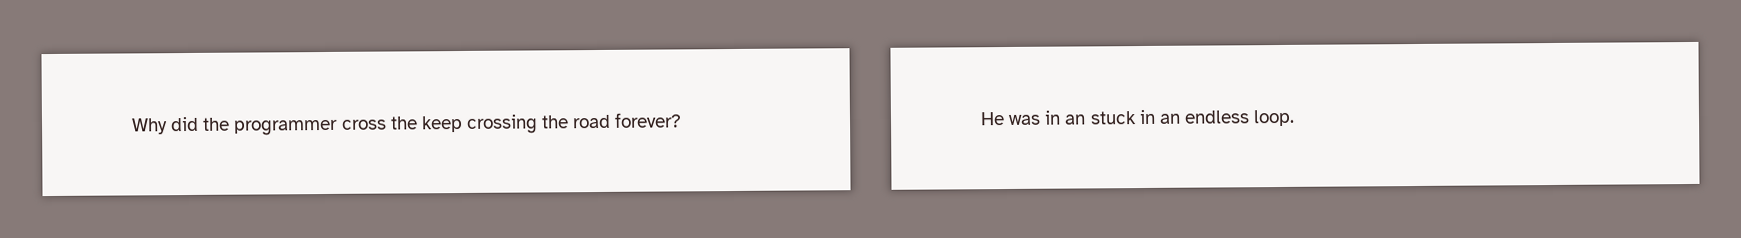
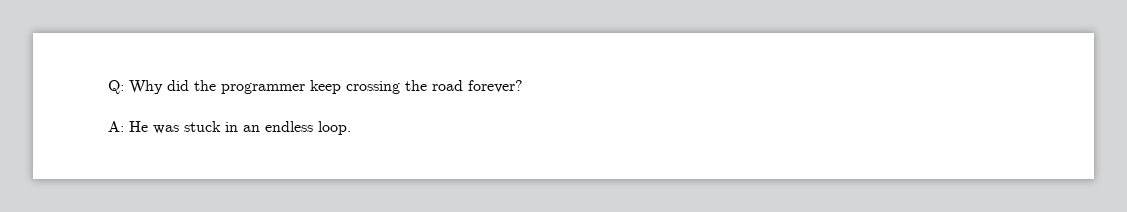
- Why did the programmer cross the keep crossing the road forever?
+ Q: Why did the programmer keep crossing the road forever?
- He was in an stuck in an endless loop.
+ A: He was stuck in an endless loop.

